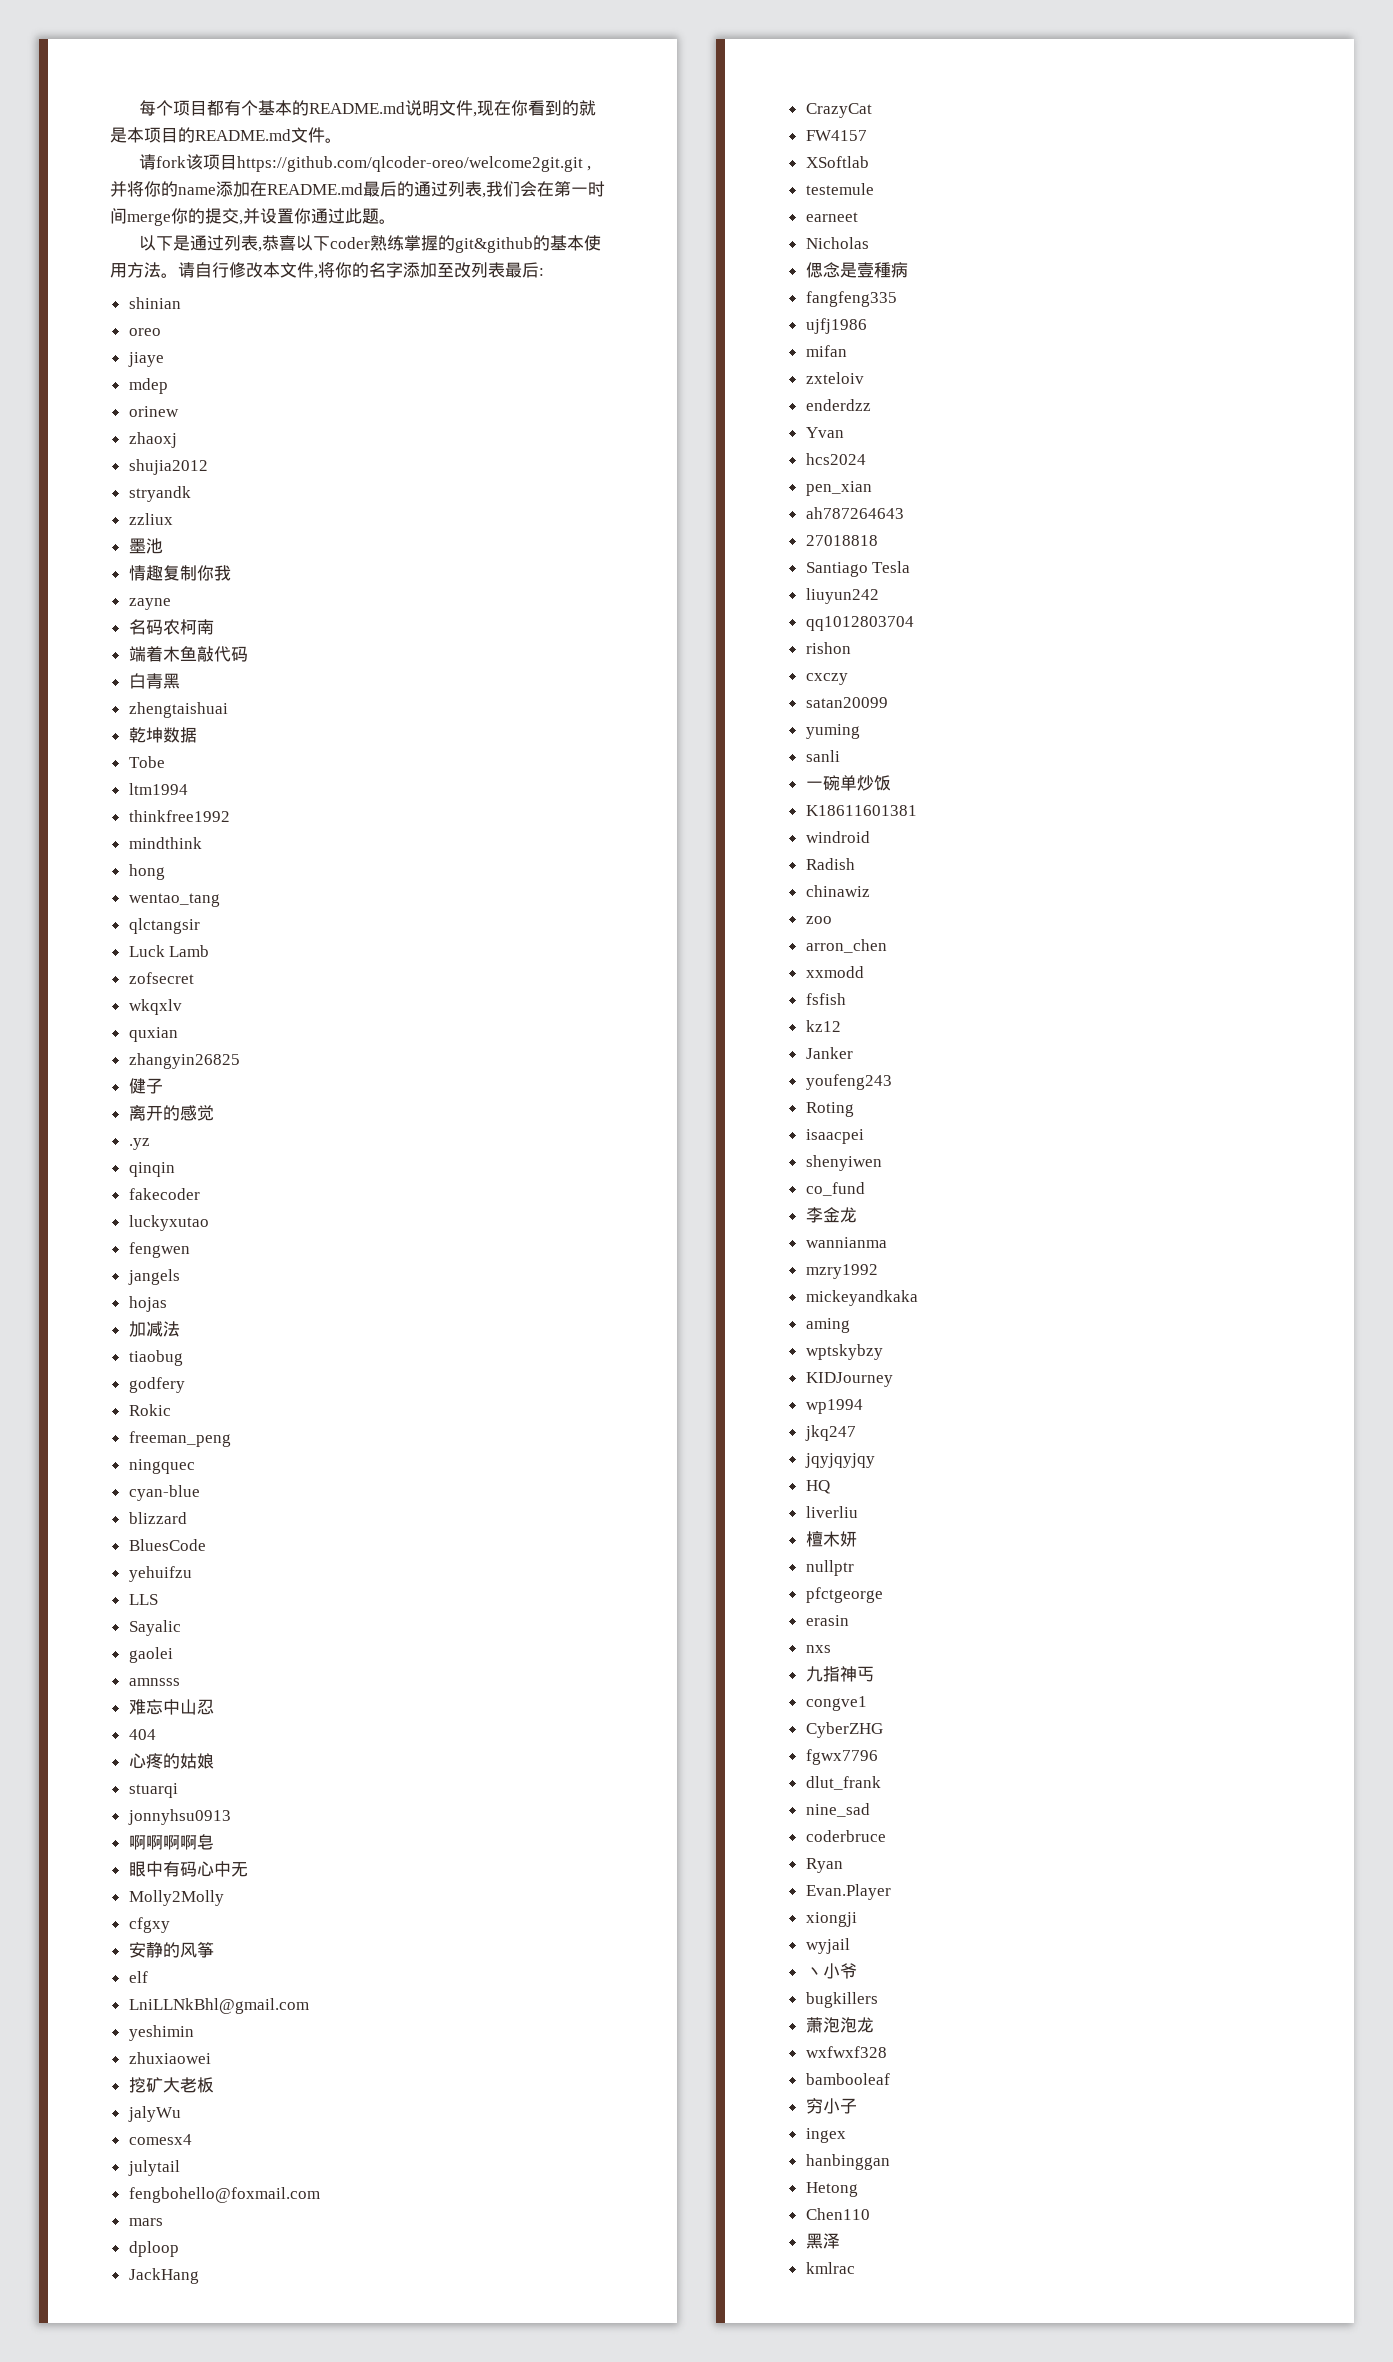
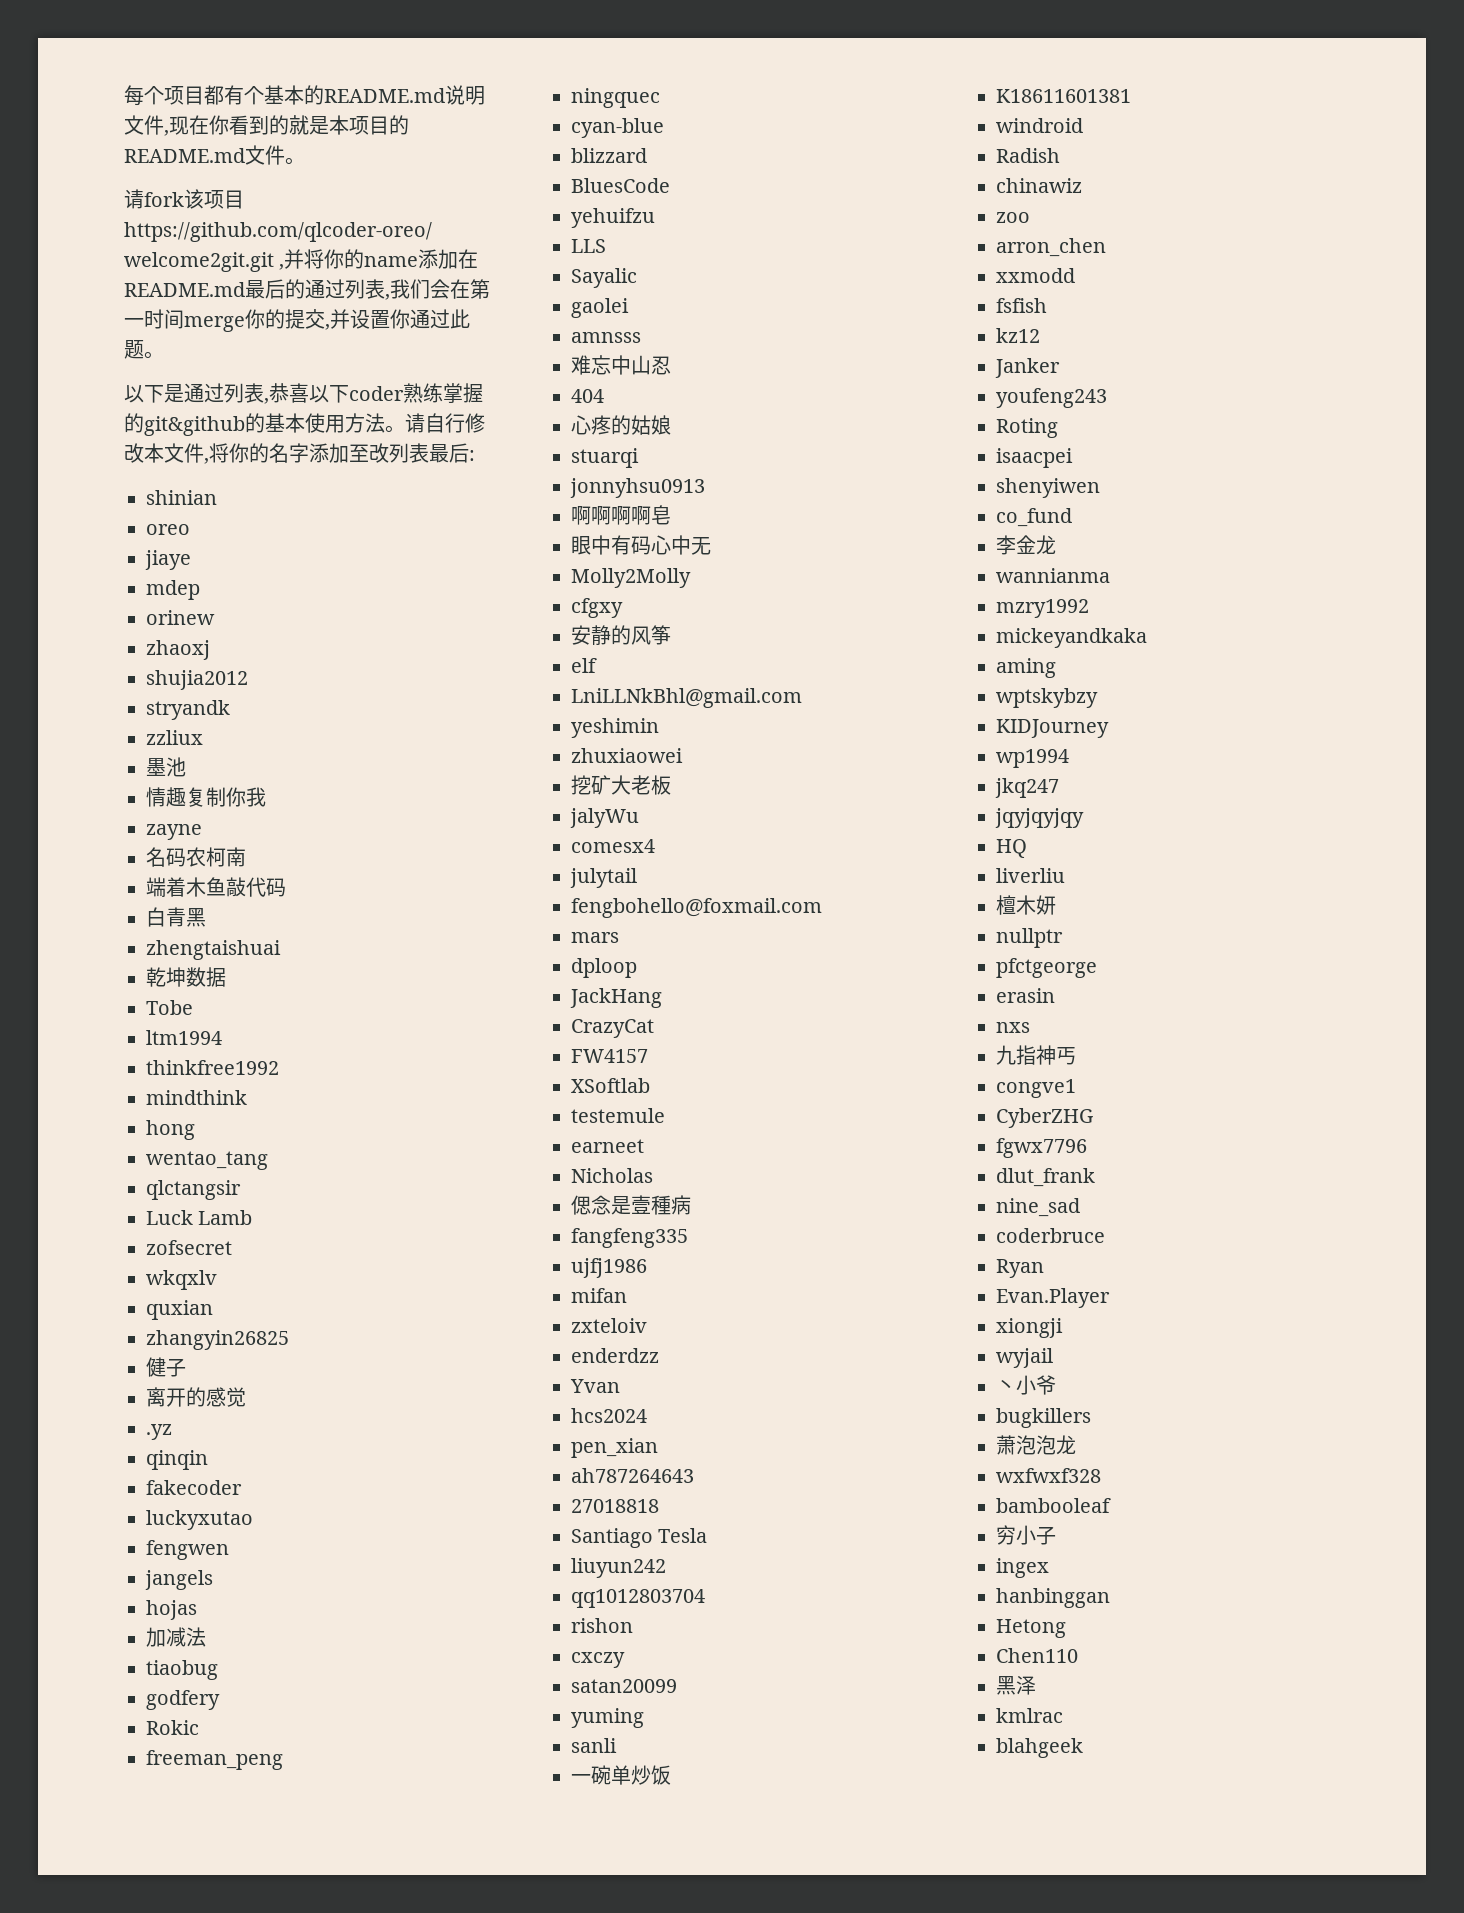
+ blahgeek

